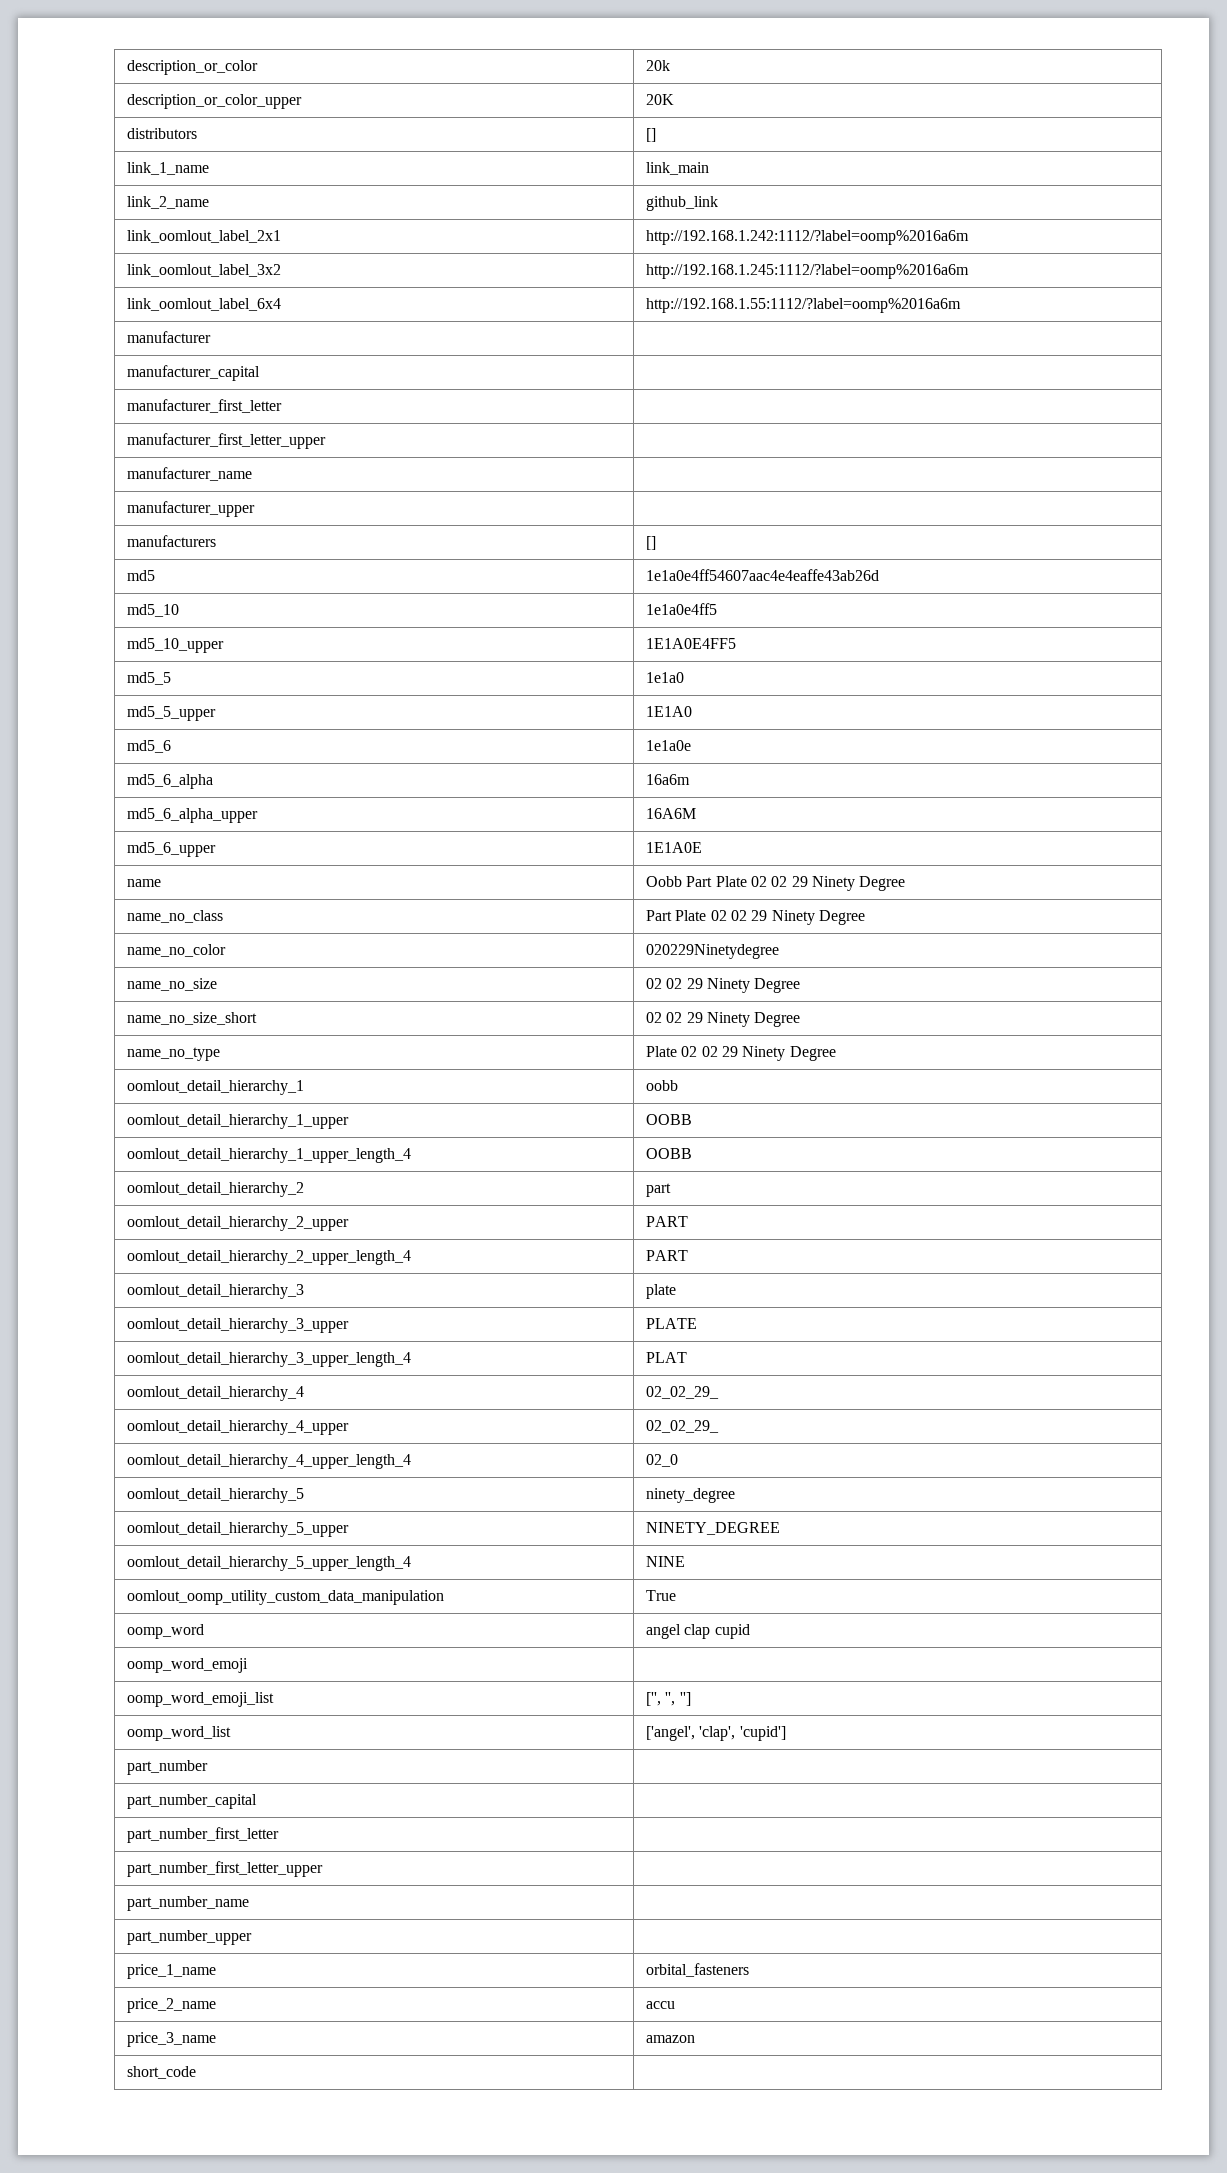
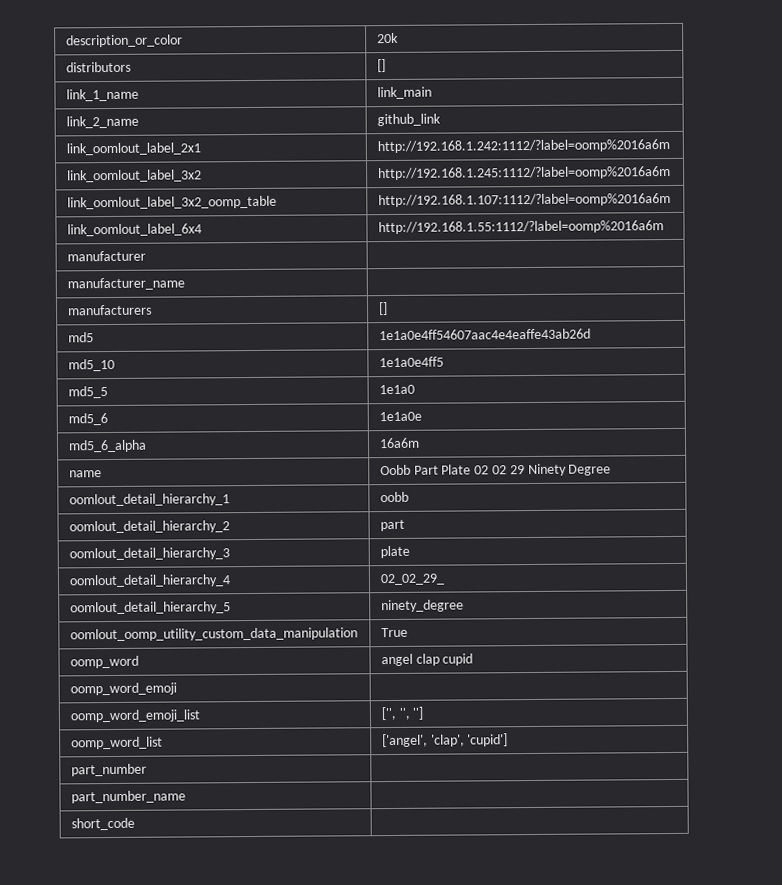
- description_or_color_upper | 20K
+ link_oomlout_label_3x2_oomp_table | http://192.168.1.107:1112/?label=oomp%2016a6m
- manufacturer_capital |
- manufacturer_first_letter |
- manufacturer_first_letter_upper |
- manufacturer_upper |
- md5_10_upper | 1E1A0E4FF5
- md5_5_upper | 1E1A0
- md5_6_alpha_upper | 16A6M
- md5_6_upper | 1E1A0E
- name_no_class | Part Plate 02 02 29 Ninety Degree
- name_no_color | 020229Ninetydegree
- name_no_size | 02 02 29 Ninety Degree
- name_no_size_short | 02 02 29 Ninety Degree
- name_no_type | Plate 02 02 29 Ninety Degree
  oomlout_detail_hierarchy_1 | oobb
- oomlout_detail_hierarchy_1_upper | OOBB
- oomlout_detail_hierarchy_1_upper_length_4 | OOBB
  oomlout_detail_hierarchy_2 | part
- oomlout_detail_hierarchy_2_upper | PART
- oomlout_detail_hierarchy_2_upper_length_4 | PART
  oomlout_detail_hierarchy_3 | plate
- oomlout_detail_hierarchy_3_upper | PLATE
- oomlout_detail_hierarchy_3_upper_length_4 | PLAT
  oomlout_detail_hierarchy_4 | 02_02_29_
- oomlout_detail_hierarchy_4_upper | 02_02_29_
- oomlout_detail_hierarchy_4_upper_length_4 | 02_0
  oomlout_detail_hierarchy_5 | ninety_degree
- oomlout_detail_hierarchy_5_upper | NINETY_DEGREE
- oomlout_detail_hierarchy_5_upper_length_4 | NINE
- part_number_capital |
- part_number_first_letter |
- part_number_first_letter_upper |
  part_number_name |
- part_number_upper |
- price_1_name | orbital_fasteners
- price_2_name | accu
- price_3_name | amazon

